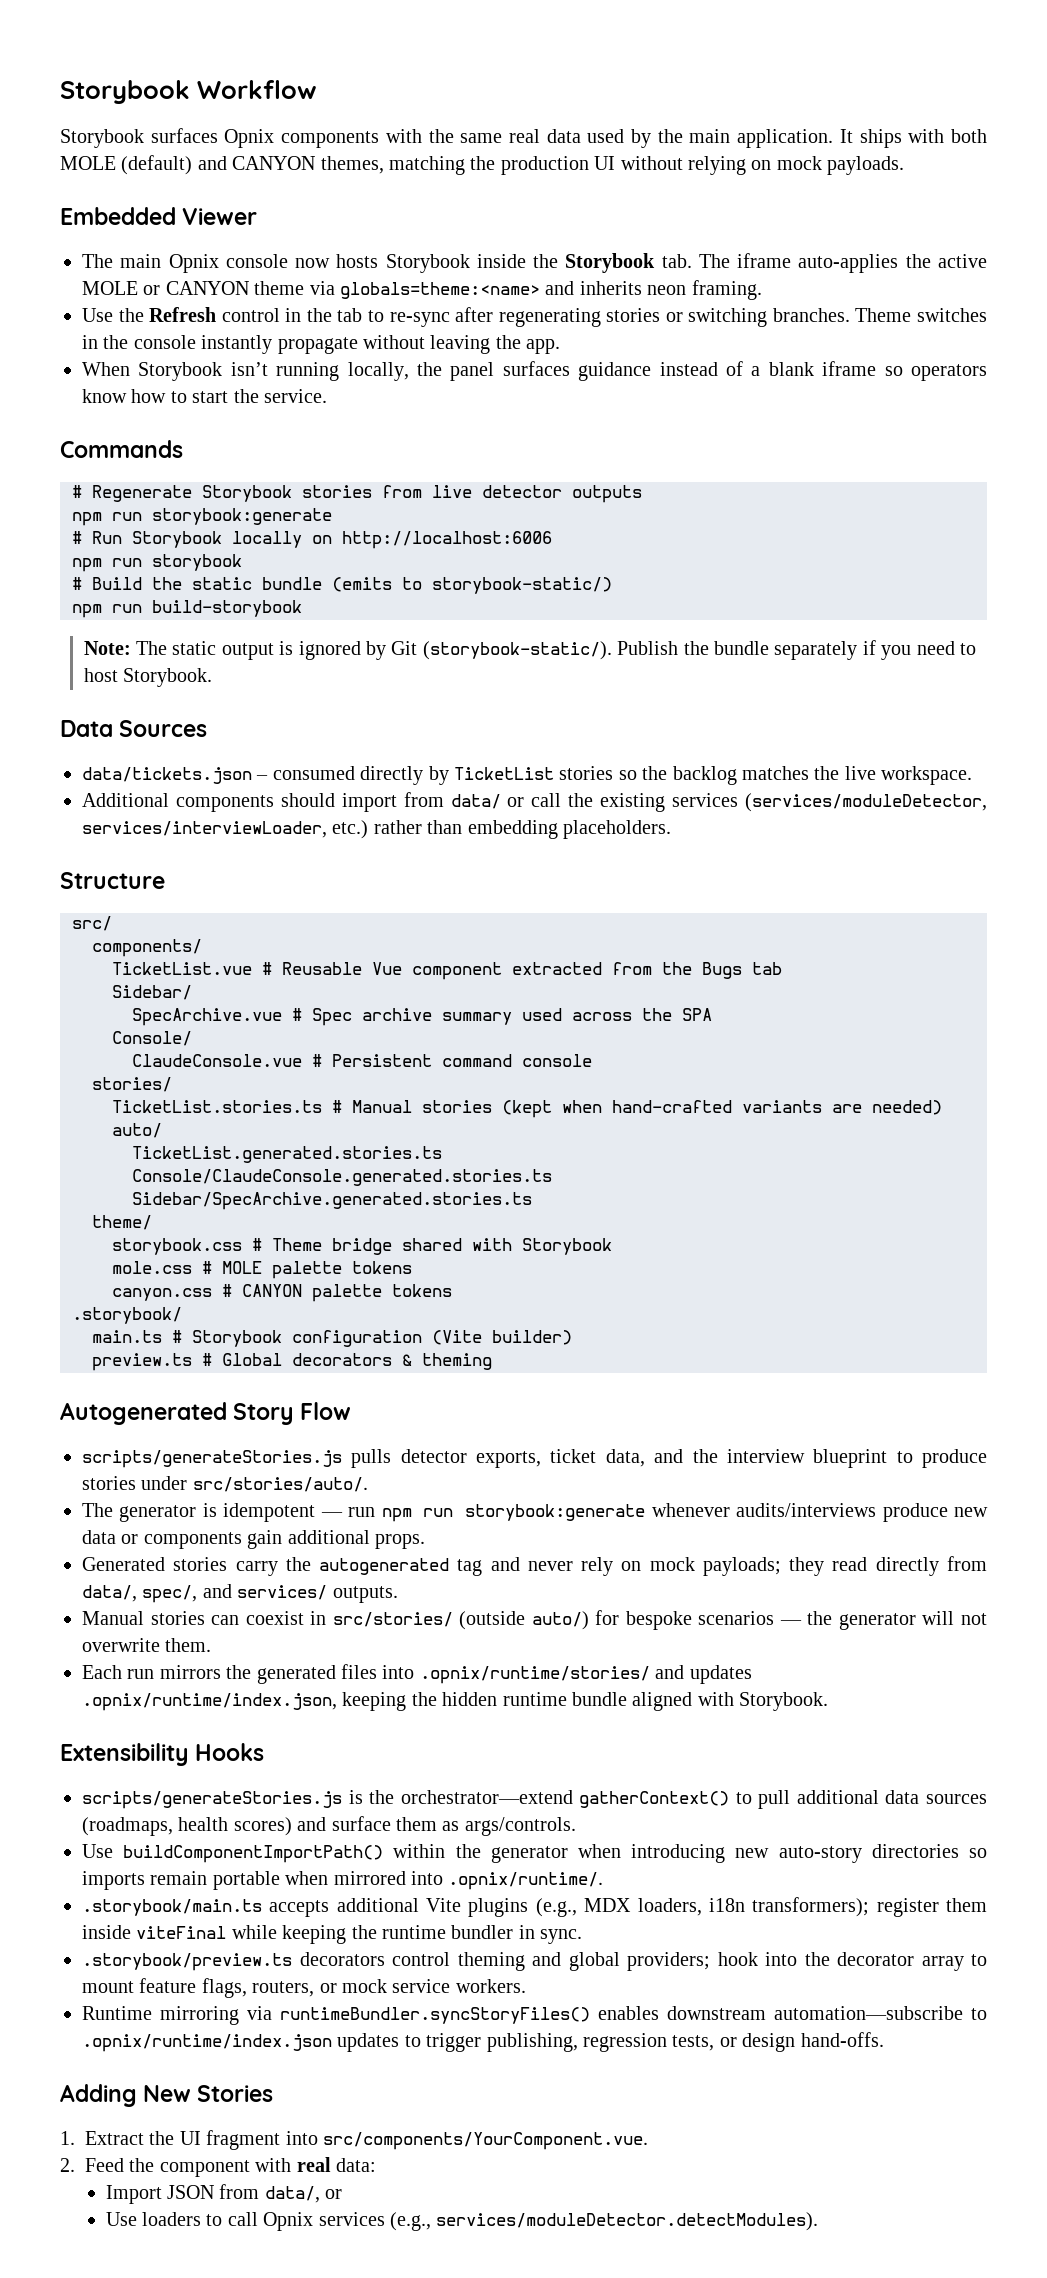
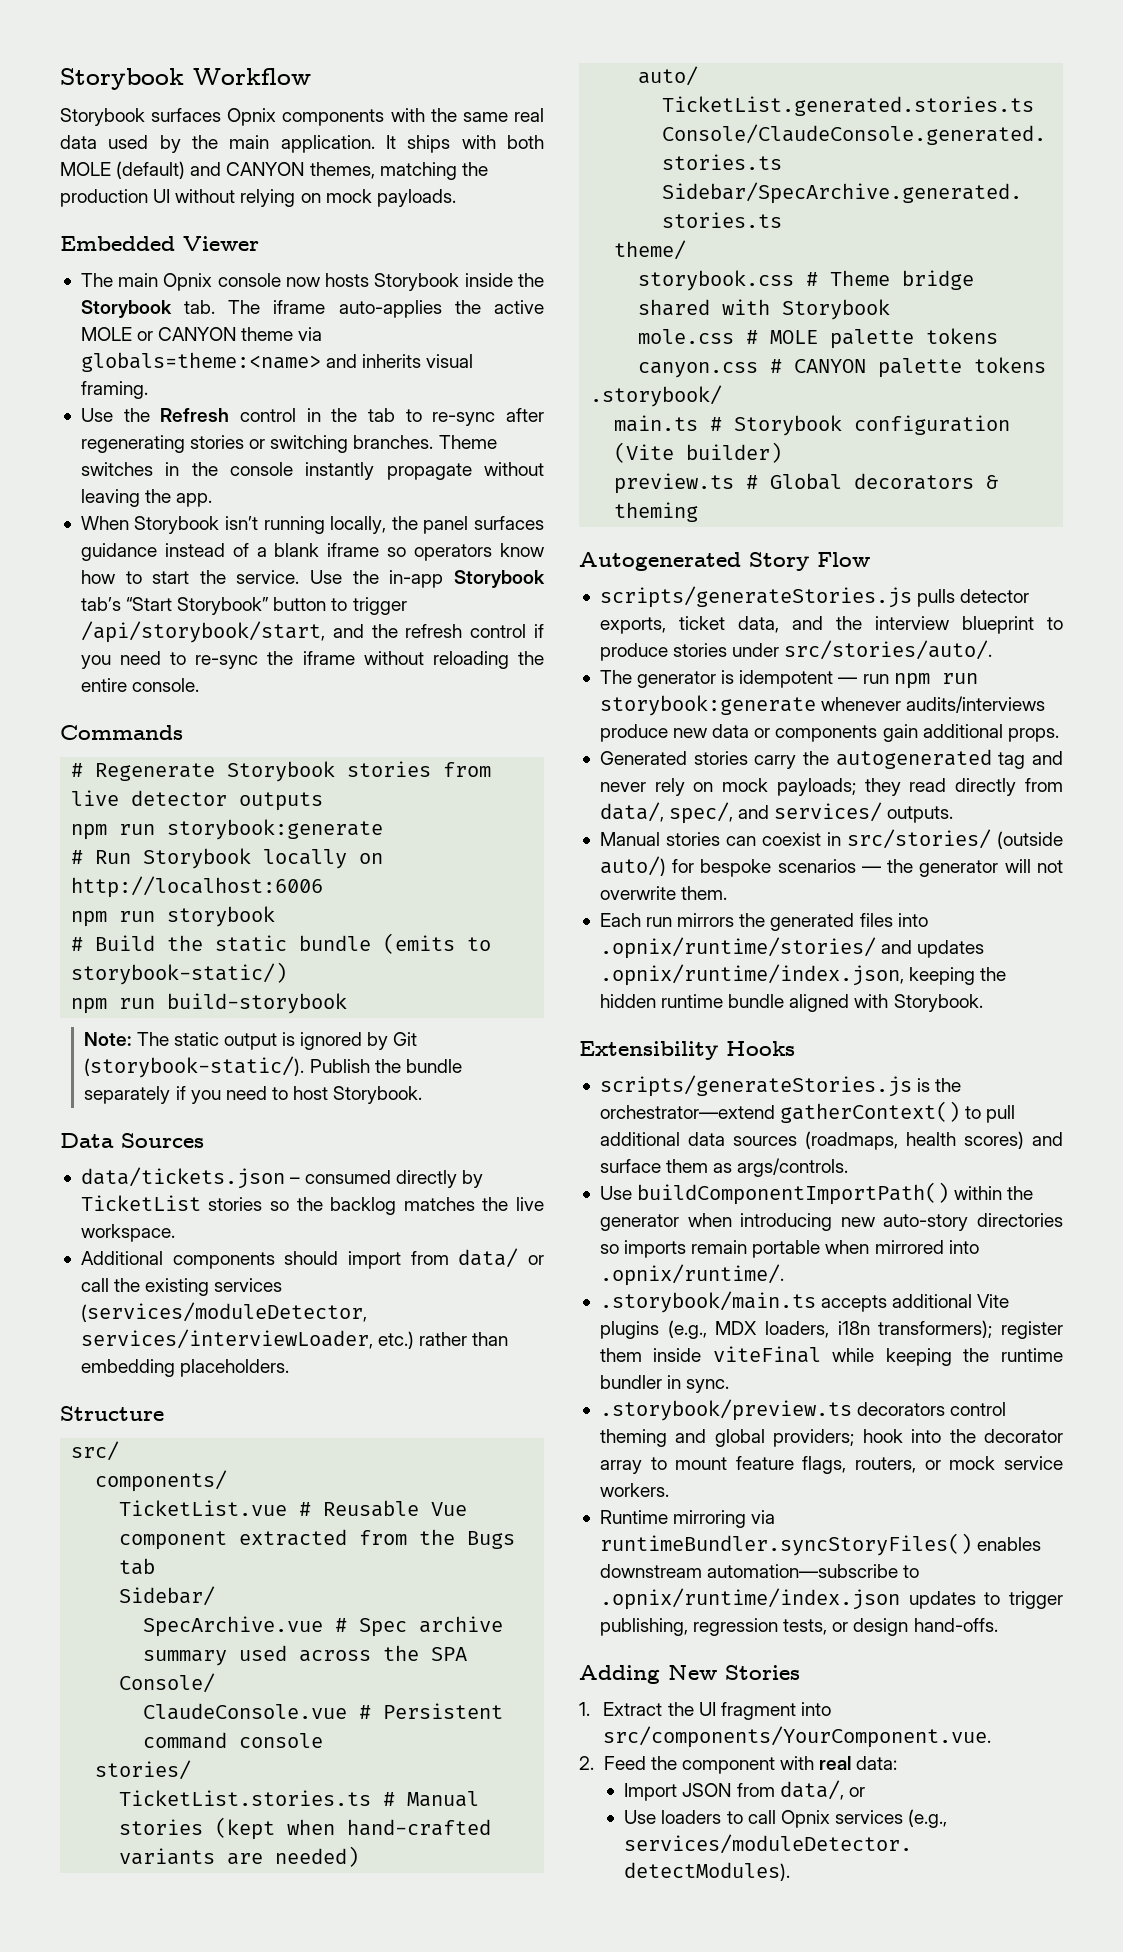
- The main Opnix console now hosts Storybook inside the Storybook tab. The iframe auto-applies the active MOLE or CANYON theme via globals=theme:<name> and inherits neon framing.
+ The main Opnix console now hosts Storybook inside the Storybook tab. The iframe auto-applies the active MOLE or CANYON theme via globals=theme:<name> and inherits visual framing.
+ Use the in-app Storybook tab’s “Start Storybook” button to trigger /api/storybook/start, and the refresh control if you need to re-sync the iframe without reloading the entire console.

